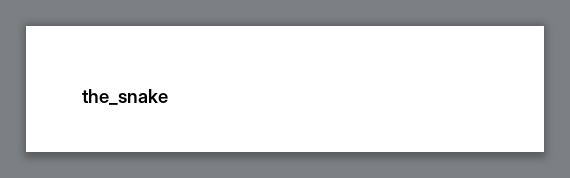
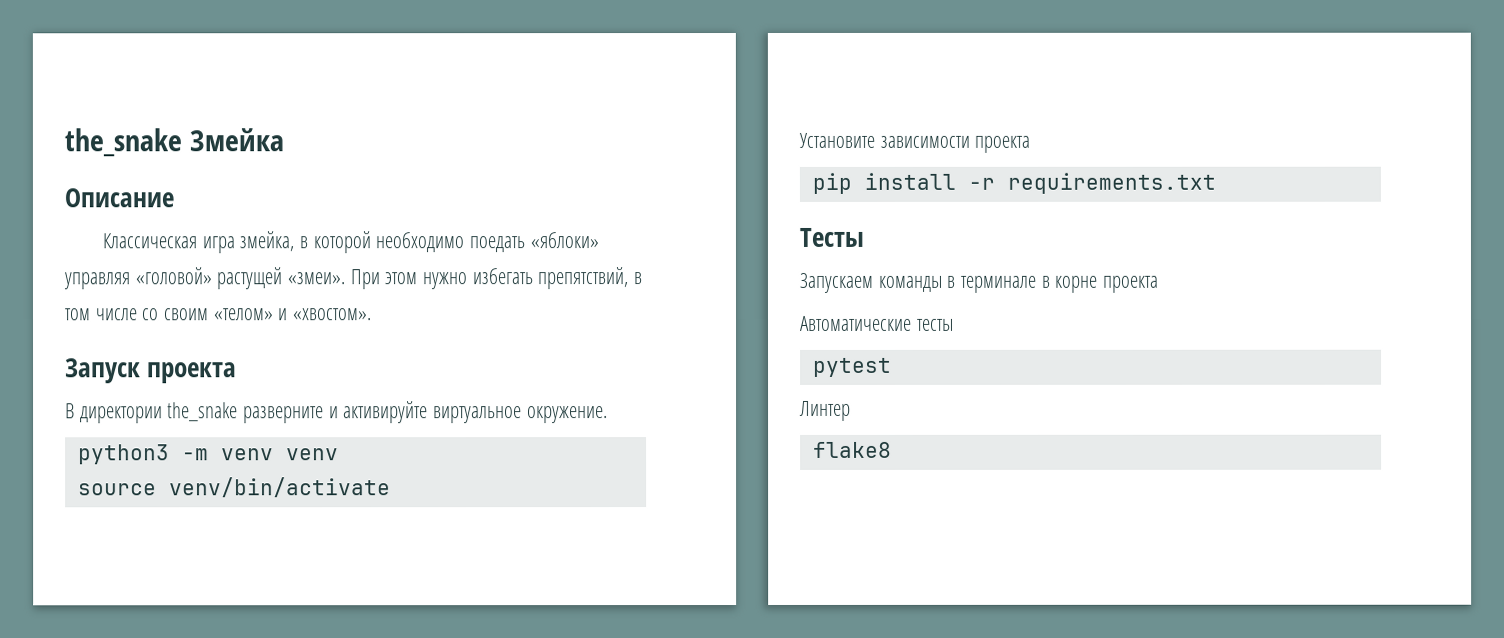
- the_snake
+ the_snake Змейка
+ Описание
+ Классическая игра змейка, в которой необходимо поедать «яблоки» управляя «головой» растущей «змеи». При этом нужно избегать препятствий, в том числе со своим «телом» и «хвостом».
+ Запуск проекта
+ В директории the_snake разверните и активируйте виртуальное окружение.
+ python3 -m venv venv
+ source venv/bin/activate
+ Установите зависимости проекта
+ pip install -r requirements.txt
+ Тесты
+ Запускаем команды в терминале в корне проекта
+ Автоматические тесты
+ pytest
+ Линтер
+ flake8

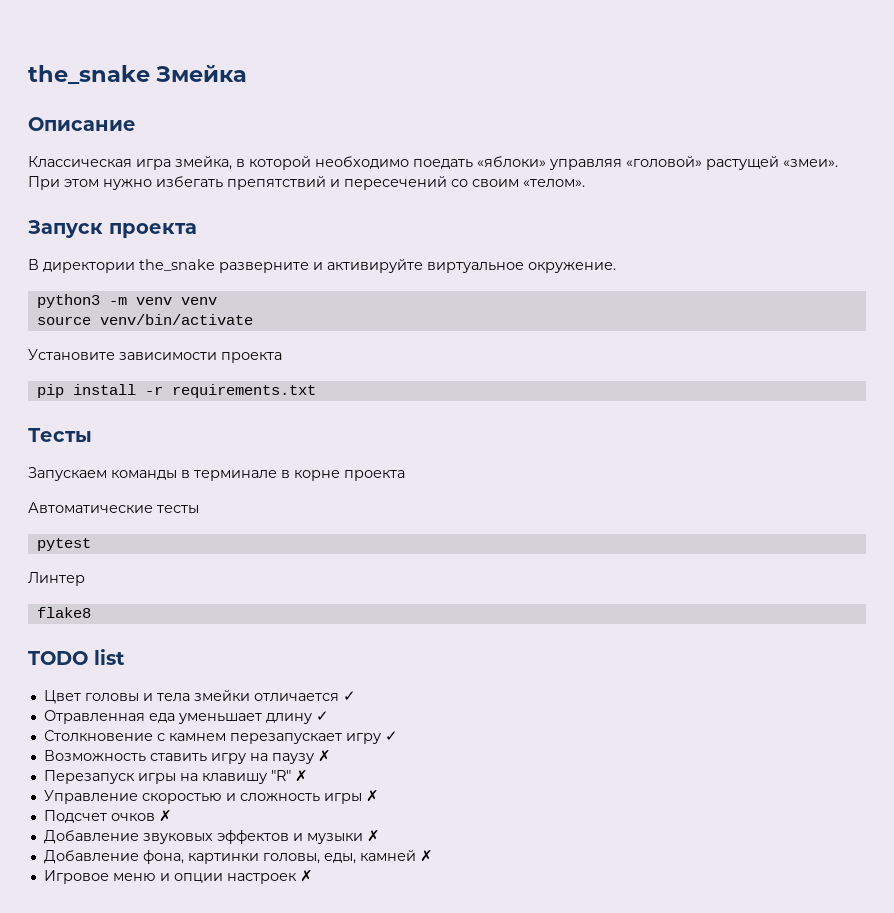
- При этом нужно избегать препятствий, в том числе со своим «телом» и «хвостом».
+ При этом нужно избегать препятствий и пересечений со своим «телом».
+ TODO list
+ Цвет головы и тела змейки отличается ✓
+ Отравленная еда уменьшает длину ✓
+ Столкновение с камнем перезапускает игру ✓
+ Возможность ставить игру на паузу ✗
+ Перезапуск игры на клавишу "R" ✗
+ Управление скоростью и сложность игры ✗
+ Подсчет очков ✗
+ Добавление звуковых эффектов и музыки ✗
+ Добавление фона, картинки головы, еды, камней ✗
+ Игровое меню и опции настроек ✗

